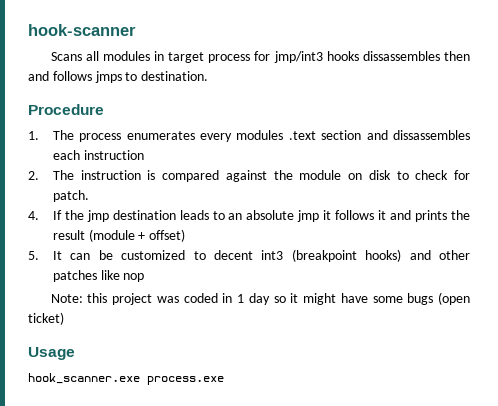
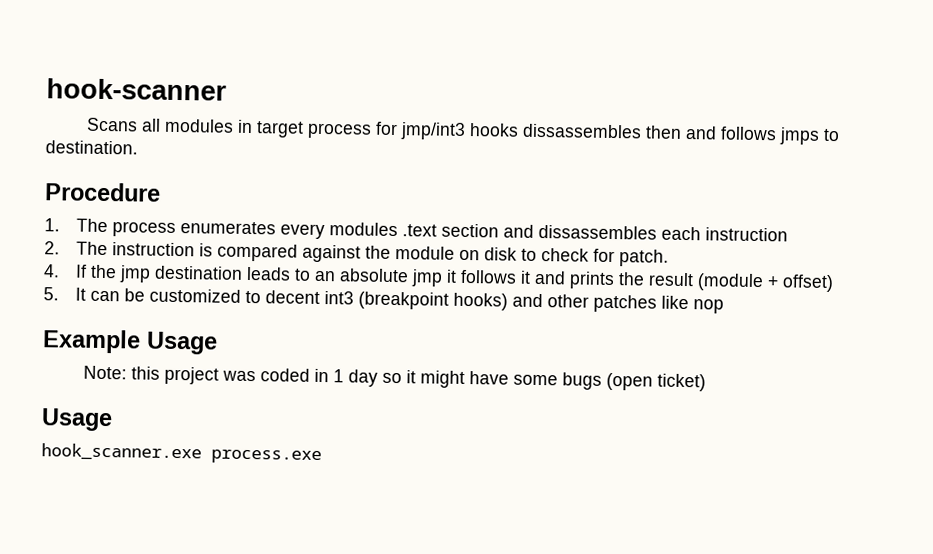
+ Example Usage

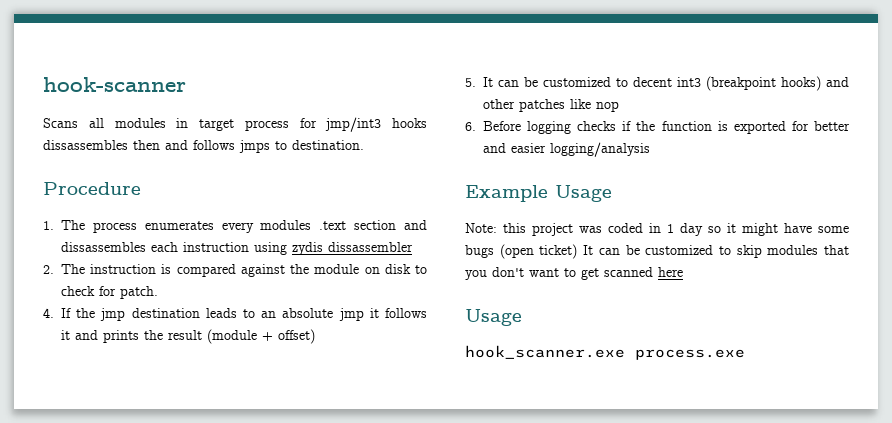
- 1. The process enumerates every modules .text section and dissassembles each instruction
+ 1. The process enumerates every modules .text section and dissassembles each instruction using zydis dissassembler
+ 6. Before logging checks if the function is exported for better and easier logging/analysis
- Note: this project was coded in 1 day so it might have some bugs (open ticket)
+ Note: this project was coded in 1 day so it might have some bugs (open ticket) It can be customized to skip modules that you don't want to get scanned here

